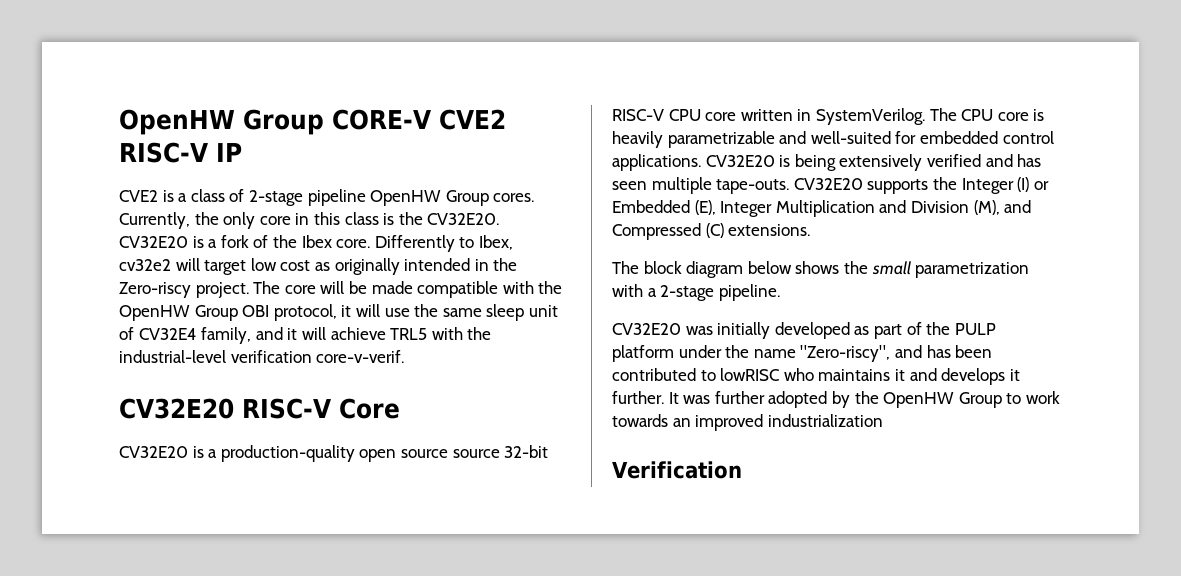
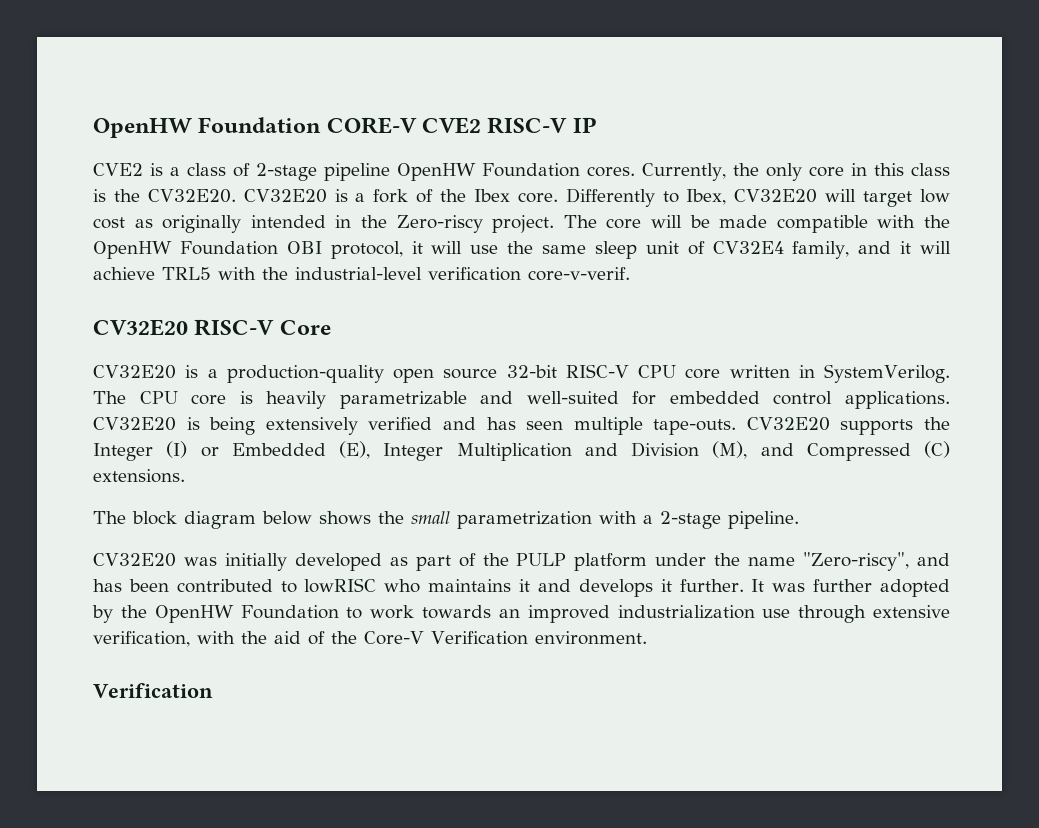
- OpenHW Group CORE-V CVE2 RISC-V IP
+ OpenHW Foundation CORE-V CVE2 RISC-V IP
- CVE2 is a class of 2-stage pipeline OpenHW Group cores.
+ CVE2 is a class of 2-stage pipeline OpenHW Foundation cores.
- Differently to Ibex, cv32e2 will target low cost as originally intended in the Zero-riscy project.
+ Differently to Ibex, CV32E20 will target low cost as originally intended in the Zero-riscy project.
- The core will be made compatible with the OpenHW Group OBI protocol, it will use the same sleep unit of CV32E4 family, and it will achieve TRL5 with the industrial-level verification core-v-verif.
+ The core will be made compatible with the OpenHW Foundation OBI protocol, it will use the same sleep unit of CV32E4 family, and it will achieve TRL5 with the industrial-level verification core-v-verif.
- CV32E20 is a production-quality open source source 32-bit RISC-V CPU core written in SystemVerilog.
+ CV32E20 is a production-quality open source 32-bit RISC-V CPU core written in SystemVerilog.
- It was further adopted by the OpenHW Group to work towards an improved industrialization
+ It was further adopted by the OpenHW Foundation to work towards an improved industrialization use through extensive verification, with the aid of the Core-V Verification environment.

